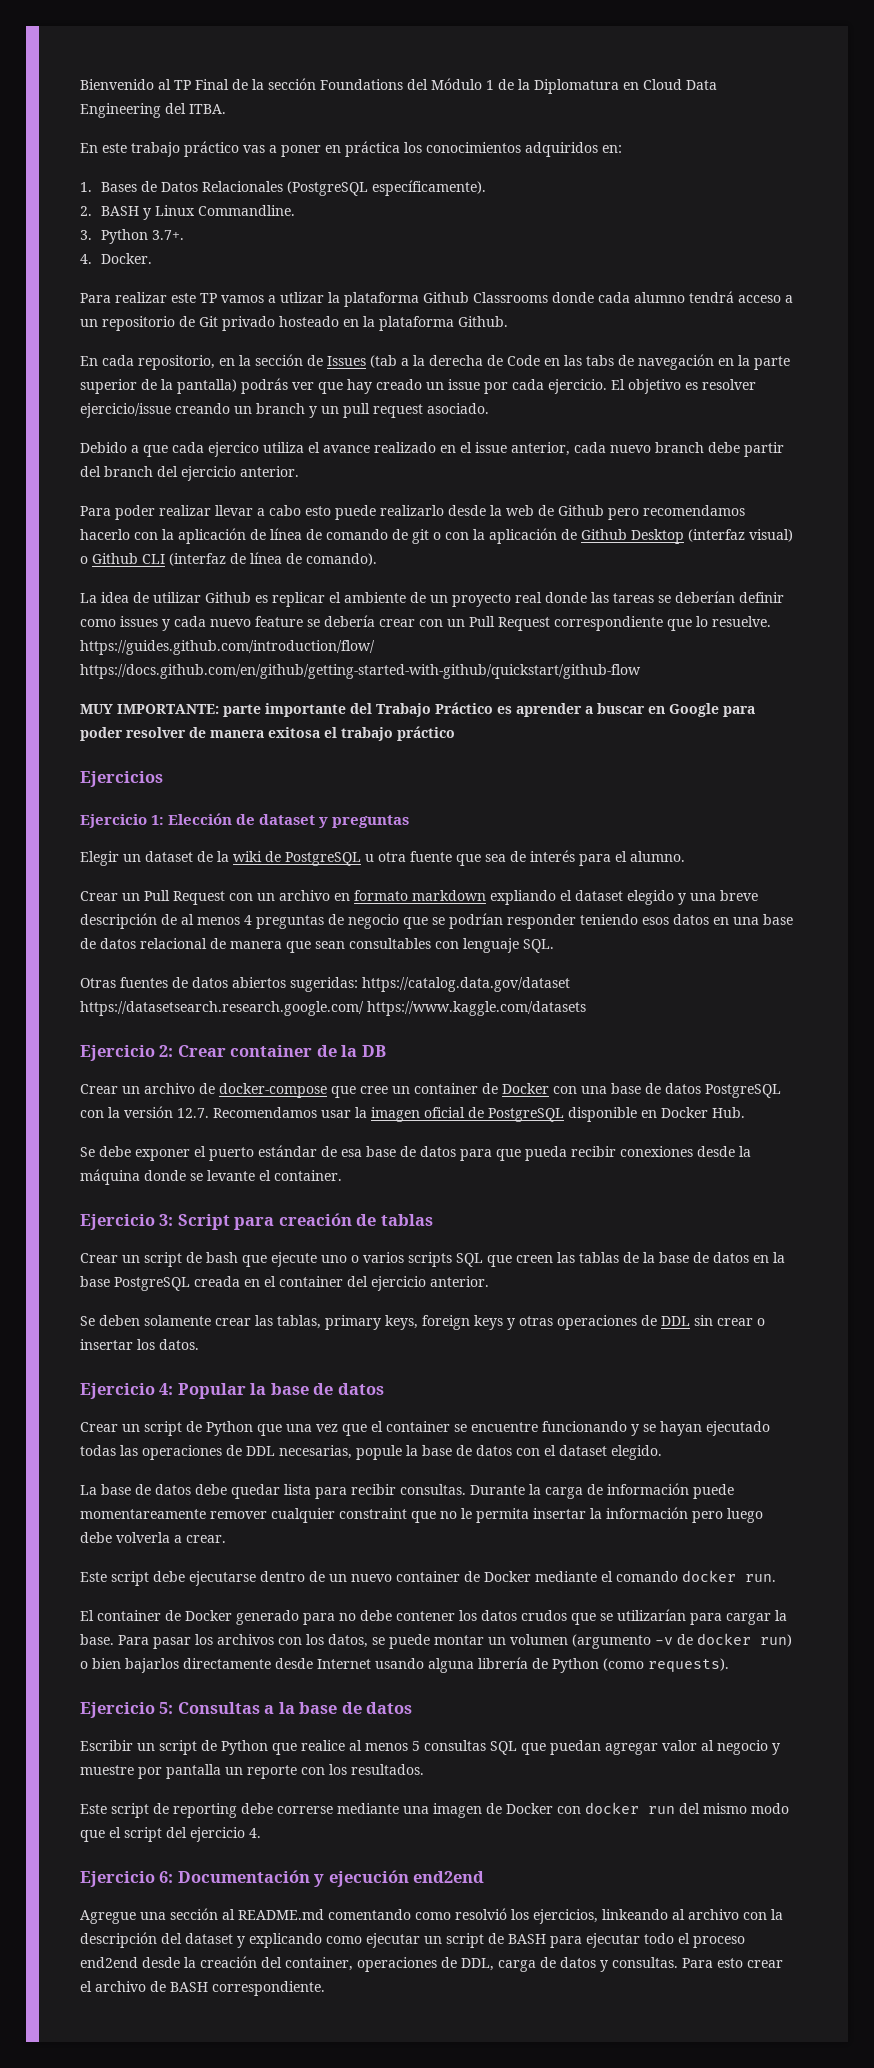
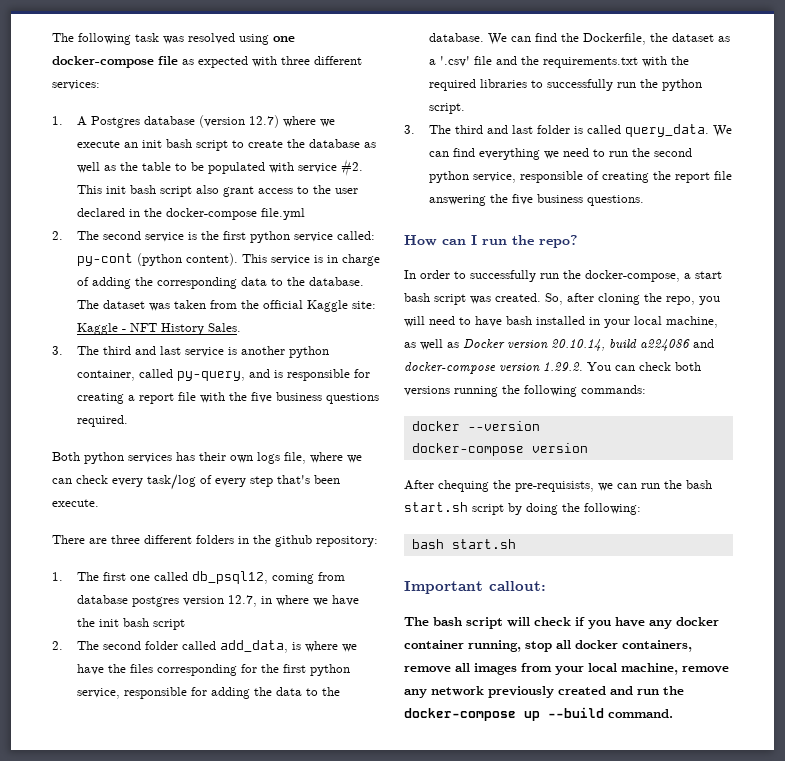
- Bienvenido al TP Final de la sección Foundations del Módulo 1 de la Diplomatura en Cloud Data Engineering del ITBA.
- En este trabajo práctico vas a poner en práctica los conocimientos adquiridos en:
- 1. Bases de Datos Relacionales (PostgreSQL específicamente).
- 2. BASH y Linux Commandline.
- 3. Python 3.7+.
- 4. Docker.
- Para realizar este TP vamos a utlizar la plataforma Github Classrooms donde cada alumno tendrá acceso a un repositorio de Git privado hosteado en la plataforma Github.
- En cada repositorio, en la sección de Issues (tab a la derecha de Code en las tabs de navegación en la parte superior de la pantalla) podrás ver que hay creado un issue por cada ejercicio. El objetivo es resolver ejercicio/issue creando un branch y un pull request asociado.
- Debido a que cada ejercico utiliza el avance realizado en el issue anterior, cada nuevo branch debe partir del branch del ejercicio anterior.
- Para poder realizar llevar a cabo esto puede realizarlo desde la web de Github pero recomendamos hacerlo con la aplicación de línea de comando de git o con la aplicación de Github Desktop (interfaz visual) o Github CLI (interfaz de línea de comando).
- La idea de utilizar Github es replicar el ambiente de un proyecto real donde las tareas se deberían definir como issues y cada nuevo feature se debería crear con un Pull Request correspondiente que lo resuelve. https://guides.github.com/introduction/flow/ https://docs.github.com/en/github/getting-started-with-github/quickstart/github-flow
- MUY IMPORTANTE: parte importante del Trabajo Práctico es aprender a buscar en Google para poder resolver de manera exitosa el trabajo práctico
- Ejercicios
- Ejercicio 1: Elección de dataset y preguntas
- Elegir un dataset de la wiki de PostgreSQL u otra fuente que sea de interés para el alumno.
- Crear un Pull Request con un archivo en formato markdown expliando el dataset elegido y una breve descripción de al menos 4 preguntas de negocio que se podrían responder teniendo esos datos en una base de datos relacional de manera que sean consultables con lenguaje SQL.
- Otras fuentes de datos abiertos sugeridas: https://catalog.data.gov/dataset https://datasetsearch.research.google.com/ https://www.kaggle.com/datasets
- Ejercicio 2: Crear container de la DB
- Crear un archivo de docker-compose que cree un container de Docker con una base de datos PostgreSQL con la versión 12.7. Recomendamos usar la imagen oficial de PostgreSQL disponible en Docker Hub.
- Se debe exponer el puerto estándar de esa base de datos para que pueda recibir conexiones desde la máquina donde se levante el container.
- Ejercicio 3: Script para creación de tablas
- Crear un script de bash que ejecute uno o varios scripts SQL que creen las tablas de la base de datos en la base PostgreSQL creada en el container del ejercicio anterior.
- Se deben solamente crear las tablas, primary keys, foreign keys y otras operaciones de DDL sin crear o insertar los datos.
- Ejercicio 4: Popular la base de datos
- Crear un script de Python que una vez que el container se encuentre funcionando y se hayan ejecutado todas las operaciones de DDL necesarias, popule la base de datos con el dataset elegido.
- La base de datos debe quedar lista para recibir consultas. Durante la carga de información puede momentareamente remover cualquier constraint que no le permita insertar la información pero luego debe volverla a crear.
- Este script debe ejecutarse dentro de un nuevo container de Docker mediante el comando docker run.
- El container de Docker generado para no debe contener los datos crudos que se utilizarían para cargar la base. Para pasar los archivos con los datos, se puede montar un volumen (argumento -v de docker run) o bien bajarlos directamente desde Internet usando alguna librería de Python (como requests).
- Ejercicio 5: Consultas a la base de datos
- Escribir un script de Python que realice al menos 5 consultas SQL que puedan agregar valor al negocio y muestre por pantalla un reporte con los resultados.
- Este script de reporting debe correrse mediante una imagen de Docker con docker run del mismo modo que el script del ejercicio 4.
- Ejercicio 6: Documentación y ejecución end2end
- Agregue una sección al README.md comentando como resolvió los ejercicios, linkeando al archivo con la descripción del dataset y explicando como ejecutar un script de BASH para ejecutar todo el proceso end2end desde la creación del container, operaciones de DDL, carga de datos y consultas. Para esto crear el archivo de BASH correspondiente.
+ The following task was resolved using one docker-compose file as expected with three different services:
+ 1. A Postgres database (version 12.7) where we execute an init bash script to create the database as well as the table to be populated with service #2. This init bash script also grant access to the user declared in the docker-compose file.yml
+ 2. The second service is the first python service called: py-cont (python content). This service is in charge of adding the corresponding data to the database. The dataset was taken from the official Kaggle site: Kaggle - NFT History Sales.
+ 3. The third and last service is another python container, called py-query, and is responsible for creating a report file with the five business questions required.
+ Both python services has their own logs file, where we can check every task/log of every step that's been execute.
+ There are three different folders in the github repository:
+ 1. The first one called db_psql12, coming from database postgres version 12.7, in where we have the init bash script
+ 2. The second folder called add_data, is where we have the files corresponding for the first python service, responsible for adding the data to the database. We can find the Dockerfile, the dataset as a '.csv' file and the requirements.txt with the required libraries to successfully run the python script.
+ 3. The third and last folder is called query_data. We can find everything we need to run the second python service, responsible of creating the report file answering the five business questions.
+ How can I run the repo?
+ In order to successfully run the docker-compose, a start bash script was created. So, after cloning the repo, you will need to have bash installed in your local machine, as well as Docker version 20.10.14, build a224086 and docker-compose version 1.29.2. You can check both versions running the following commands:
+ docker --version
+ docker-compose version
+ After chequing the pre-requisists, we can run the bash start.sh script by doing the following:
+ bash start.sh
+ Important callout:
+ The bash script will check if you have any docker container running, stop all docker containers, remove all images from your local machine, remove any network previously created and run the docker-compose up --build command.

